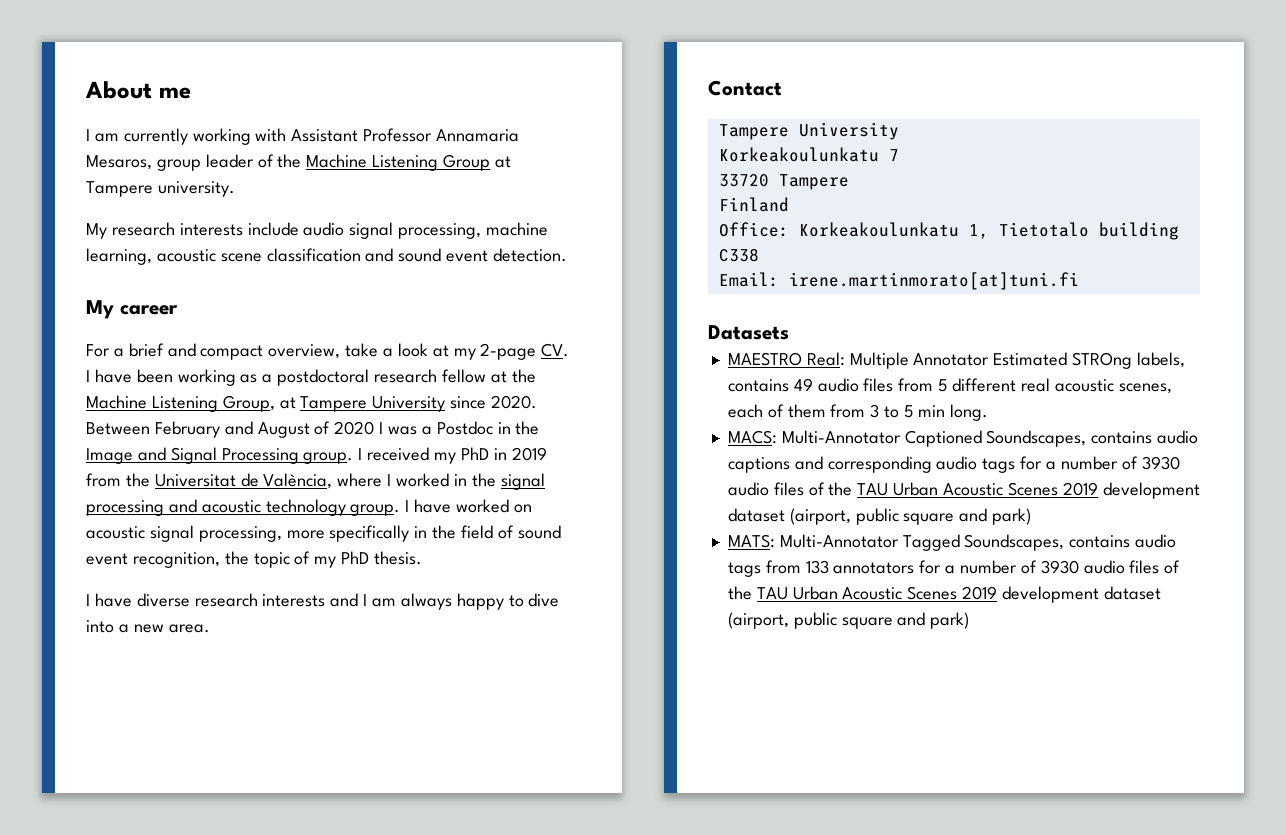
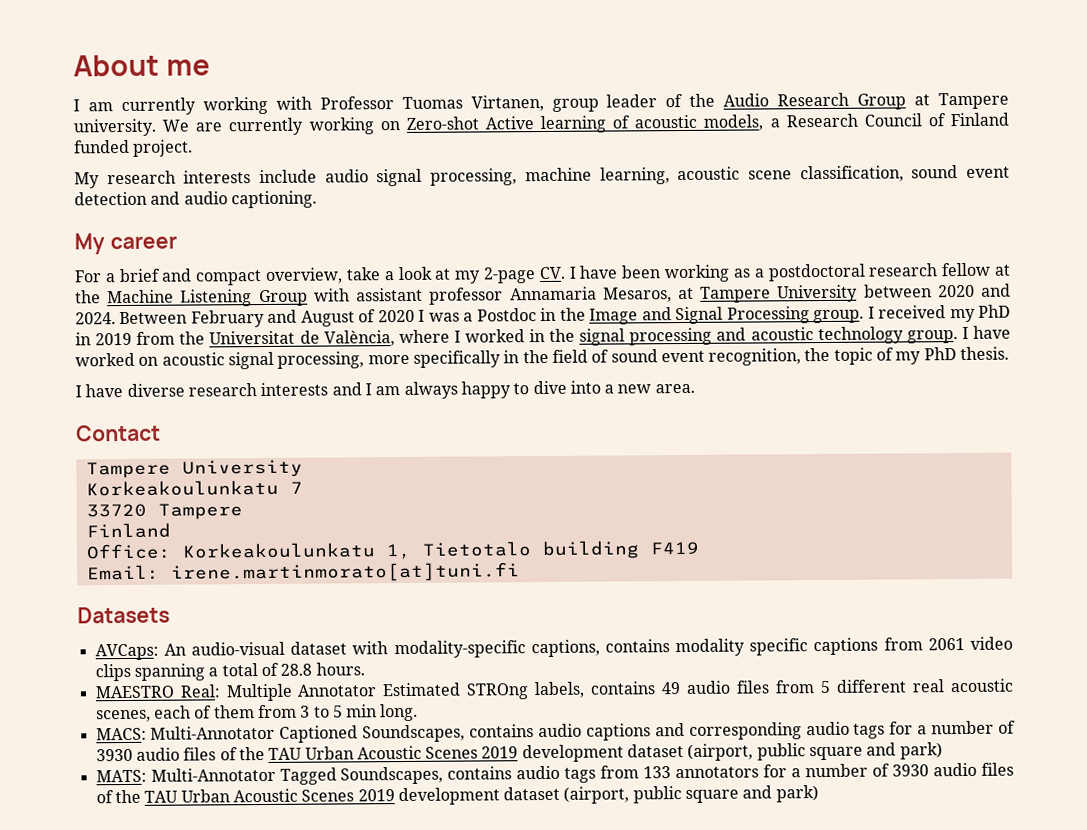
- I am currently working with Assistant Professor Annamaria Mesaros, group leader of the Machine Listening Group at Tampere university.
+ I am currently working with Professor Tuomas Virtanen, group leader of the Audio Research Group at Tampere university. We are currently working on Zero-shot Active learning of acoustic models, a Research Council of Finland funded project.
- My research interests include audio signal processing, machine learning, acoustic scene classification and sound event detection.
+ My research interests include audio signal processing, machine learning, acoustic scene classification, sound event detection and audio captioning.
- For a brief and compact overview, take a look at my 2-page CV. I have been working as a postdoctoral research fellow at the Machine Listening Group, at Tampere University since 2020.
+ For a brief and compact overview, take a look at my 2-page CV. I have been working as a postdoctoral research fellow at the Machine Listening Group with assistant professor Annamaria Mesaros, at Tampere University between 2020 and 2024.
- Office: Korkeakoulunkatu 1, Tietotalo building C338
+ Office: Korkeakoulunkatu 1, Tietotalo building F419
+ AVCaps: An audio-visual dataset with modality-specific captions, contains modality specific captions from 2061 video clips spanning a total of 28.8 hours.

